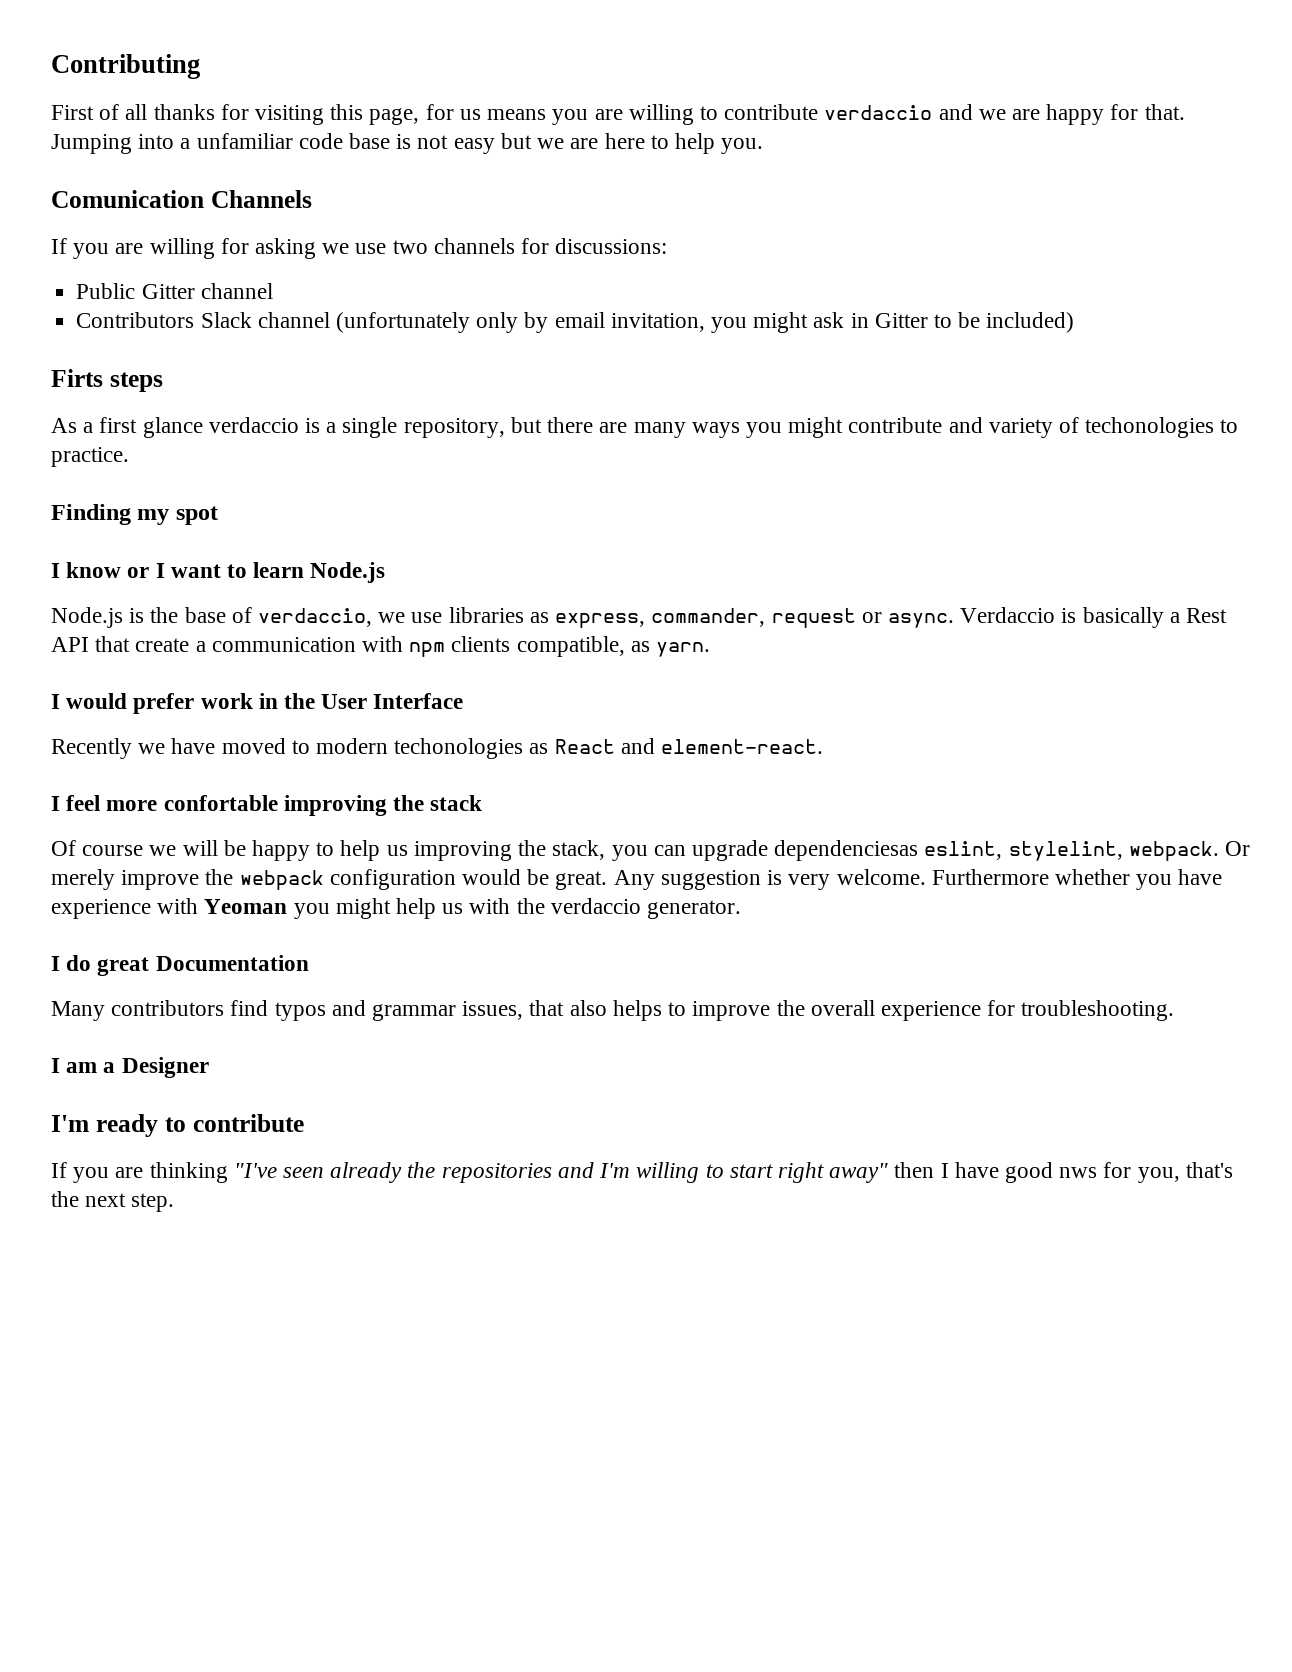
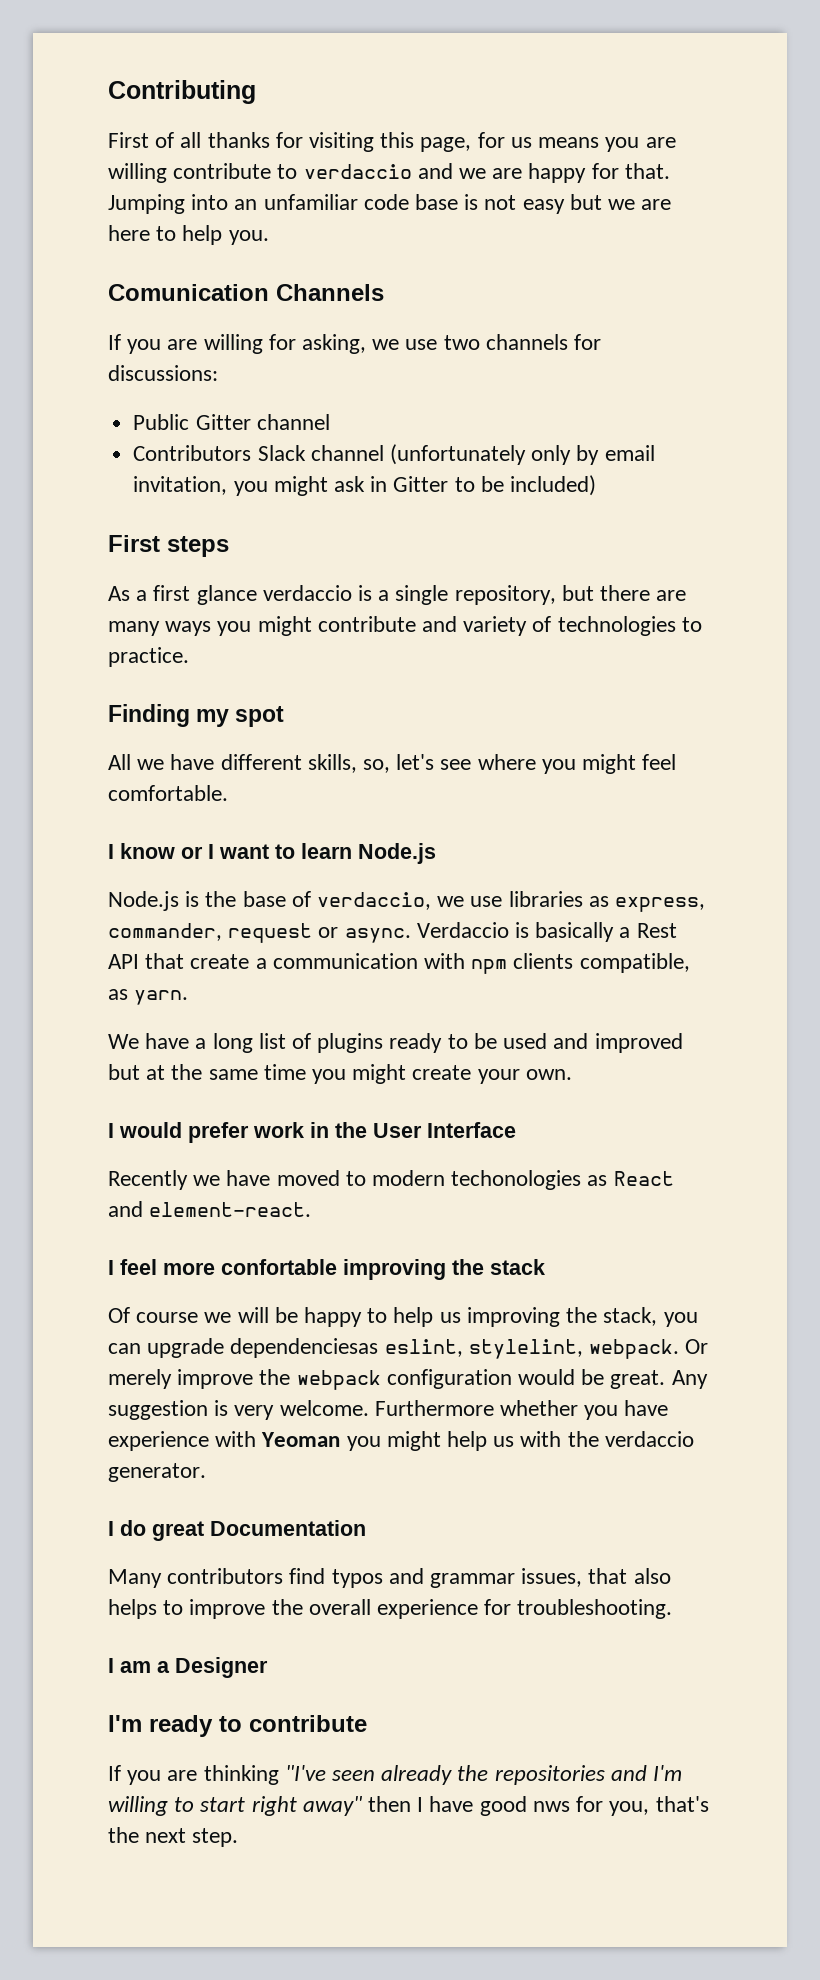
- First of all thanks for visiting this page, for us means you are willing to contribute verdaccio and we are happy for that.
+ First of all thanks for visiting this page, for us means you are willing contribute to verdaccio and we are happy for that.
- Jumping into a unfamiliar code base is not easy but we are here to help you.
+ Jumping into an unfamiliar code base is not easy but we are here to help you.
- If you are willing for asking we use two channels for discussions:
+ If you are willing for asking, we use two channels for discussions:
- Firts steps
+ First steps
- As a first glance verdaccio is a single repository, but there are many ways you might contribute and variety of techonologies to practice.
+ As a first glance verdaccio is a single repository, but there are many ways you might contribute and variety of technologies to practice.
+ All we have different skills, so, let's see where you might feel comfortable.
+ We have a long list of plugins ready to be used and improved but at the same time you might create your own.

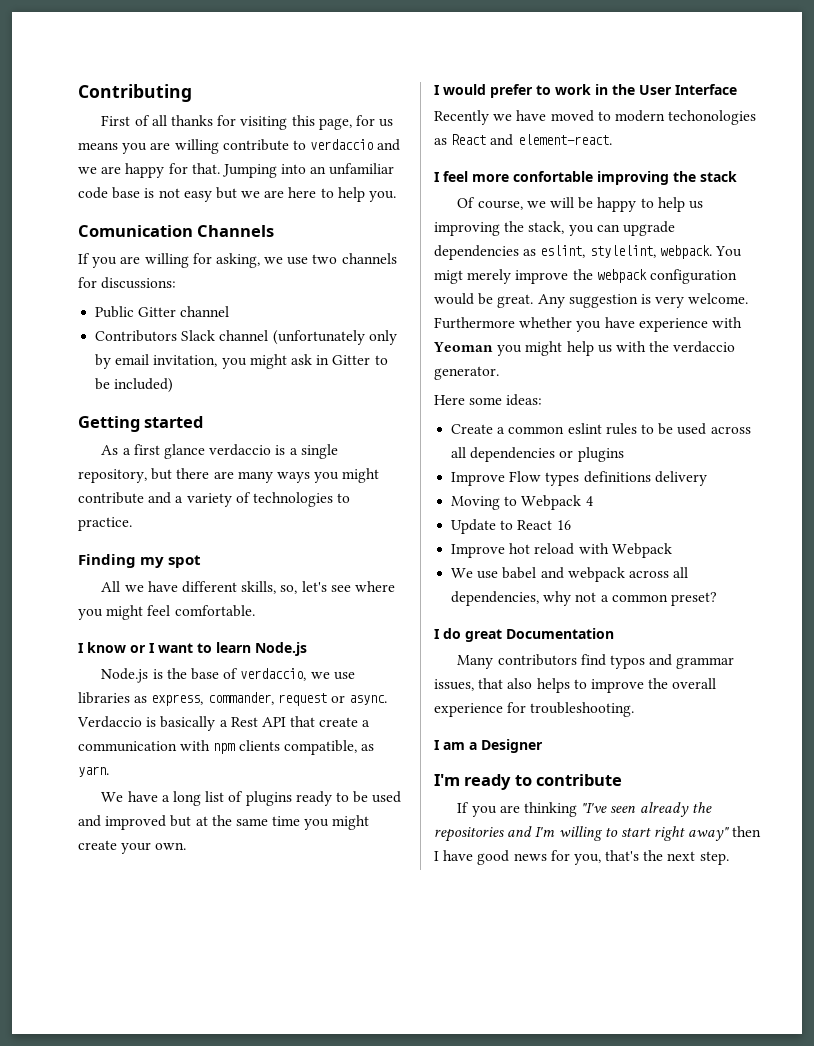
- First steps
+ Getting started
- As a first glance verdaccio is a single repository, but there are many ways you might contribute and variety of technologies to practice.
+ As a first glance verdaccio is a single repository, but there are many ways you might contribute and a variety of technologies to practice.
- I would prefer work in the User Interface
+ I would prefer to work in the User Interface
- Of course we will be happy to help us improving the stack, you can upgrade dependenciesas eslint, stylelint, webpack.
+ Of course, we will be happy to help us improving the stack, you can upgrade dependencies as eslint, stylelint, webpack.
- Or merely improve the webpack configuration would be great.
+ You migt merely improve the webpack configuration would be great.
+ Here some ideas:
+ Create a common eslint rules to be used across all dependencies or plugins
+ Improve Flow types definitions delivery
+ Moving to Webpack 4
+ Update to React 16
+ Improve hot reload with Webpack
+ We use babel and webpack across all dependencies, why not a common preset?
- If you are thinking "I've seen already the repositories and I'm willing to start right away" then I have good nws for you, that's the next step.
+ If you are thinking "I've seen already the repositories and I'm willing to start right away" then I have good news for you, that's the next step.

